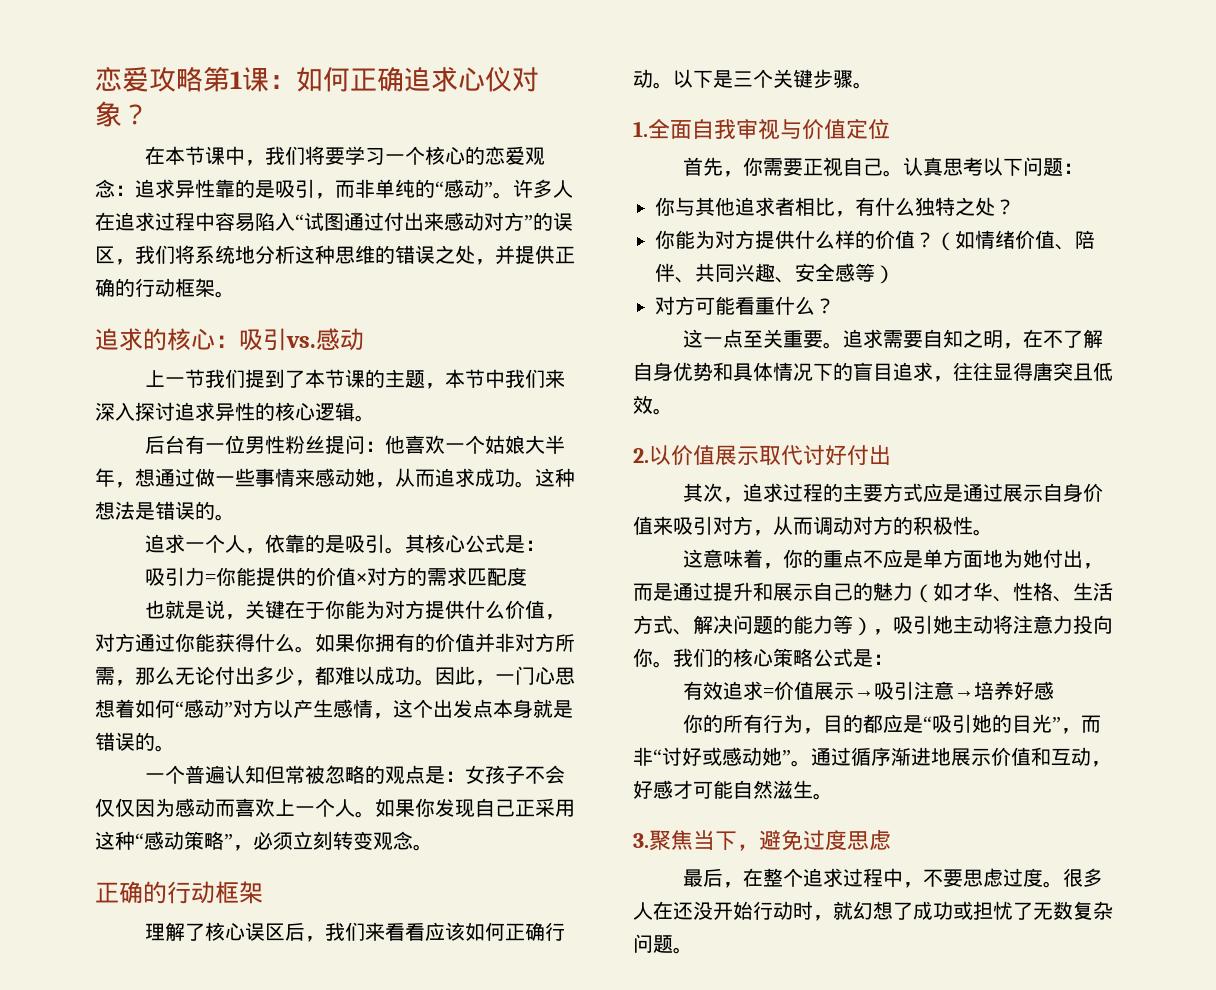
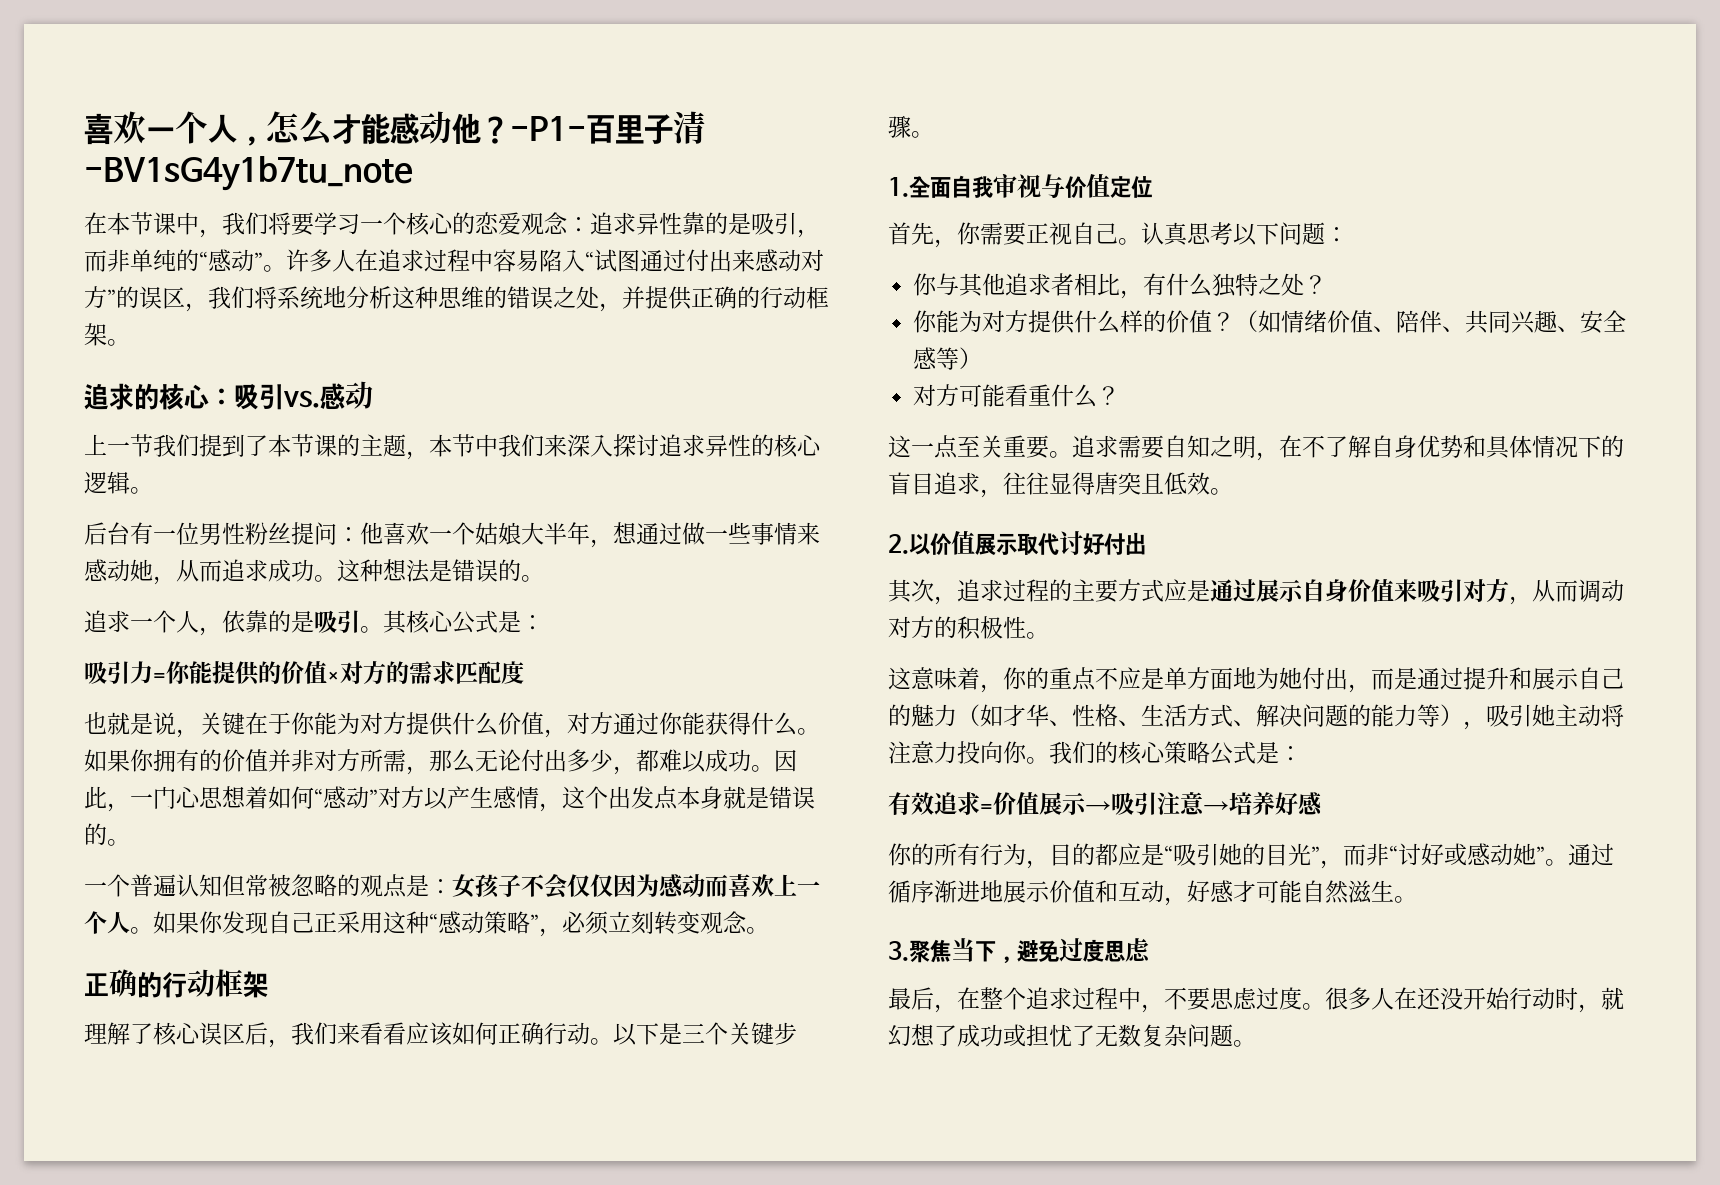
- 恋爱攻略第1课：如何正确追求心仪对象？
+ 喜欢一个人，怎么才能感动他？-P1-百里子清-BV1sG4y1b7tu_note

